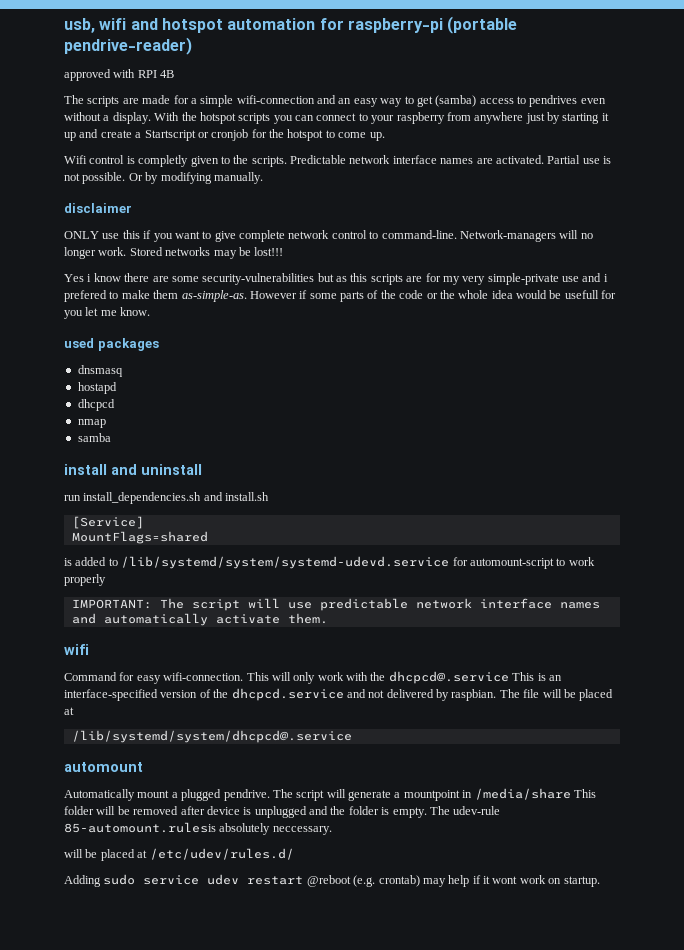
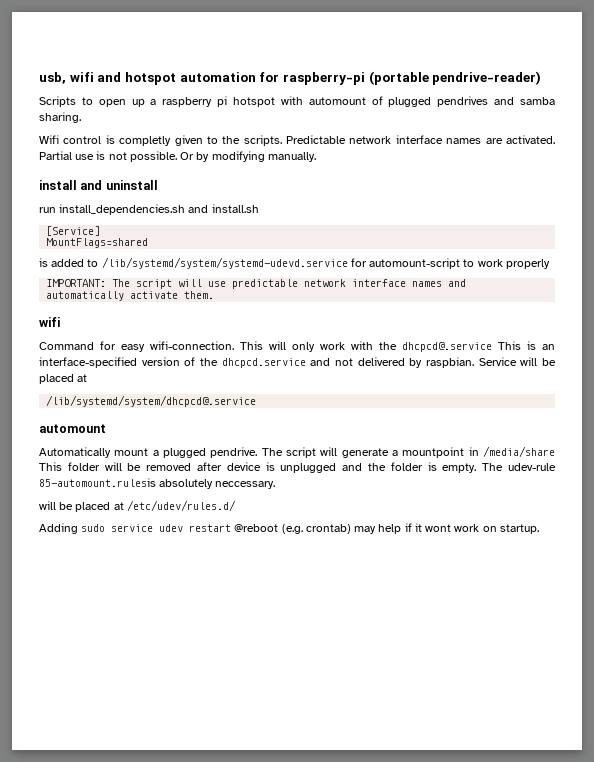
- approved with RPI 4B
- The scripts are made for a simple wifi-connection and an easy way to get (samba) access to pendrives even without a display. With the hotspot scripts you can connect to your raspberry from anywhere just by starting it up and create a Startscript or cronjob for the hotspot to come up.
+ Scripts to open up a raspberry pi hotspot with automount of plugged pendrives and samba sharing.
- disclaimer
- ONLY use this if you want to give complete network control to command-line. Network-managers will no longer work. Stored networks may be lost!!!
- Yes i know there are some security-vulnerabilities but as this scripts are for my very simple-private use and i prefered to make them as-simple-as. However if some parts of the code or the whole idea would be usefull for you let me know.
- used packages
- dnsmasq
- hostapd
- dhcpcd
- nmap
- samba
- The file will be placed at
+ Service will be placed at

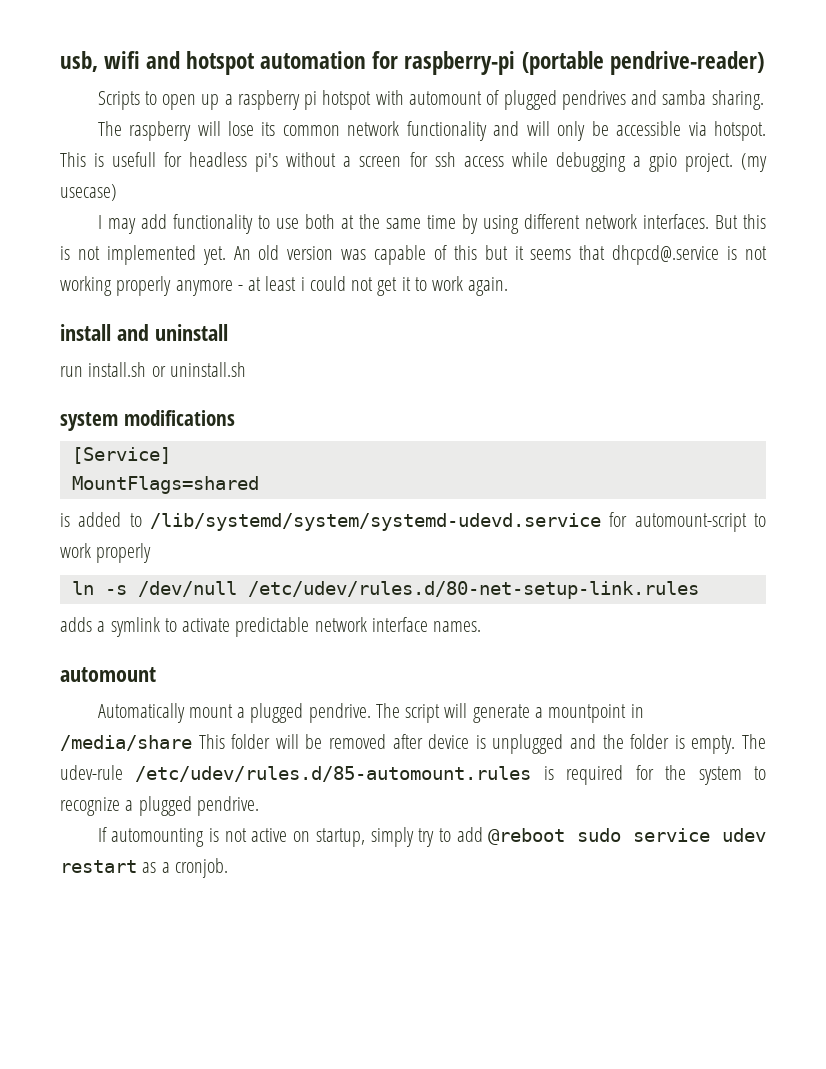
- Wifi control is completly given to the scripts. Predictable network interface names are activated. Partial use is not possible. Or by modifying manually.
+ The raspberry will lose its common network functionality and will only be accessible via hotspot. This is usefull for headless pi's without a screen for ssh access while debugging a gpio project. (my usecase)
+ I may add functionality to use both at the same time by using different network interfaces. But this is not implemented yet. An old version was capable of this but it seems that dhcpcd@.service is not working properly anymore - at least i could not get it to work again.
- run install_dependencies.sh and install.sh
+ run install.sh or uninstall.sh
+ system modifications
- IMPORTANT: The script will use predictable network interface names and automatically activate them.
- wifi
- Command for easy wifi-connection. This will only work with the dhcpcd@.service This is an interface-specified version of the dhcpcd.service and not delivered by raspbian. Service will be placed at
- /lib/systemd/system/dhcpcd@.service
+ ln -s /dev/null /etc/udev/rules.d/80-net-setup-link.rules
+ adds a symlink to activate predictable network interface names.
- The udev-rule 85-automount.rulesis absolutely neccessary.
- will be placed at /etc/udev/rules.d/
- Adding sudo service udev restart @reboot (e.g. crontab) may help if it wont work on startup.
+ The udev-rule /etc/udev/rules.d/85-automount.rules is required for the system to recognize a plugged pendrive.
+ If automounting is not active on startup, simply try to add @reboot sudo service udev restart as a cronjob.

